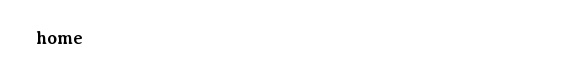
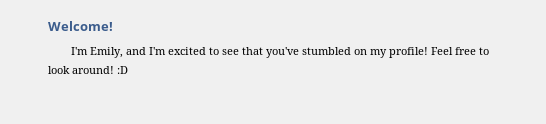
- home
+ Welcome!
+ I'm Emily, and I'm excited to see that you've stumbled on my profile! Feel free to look around! :D

